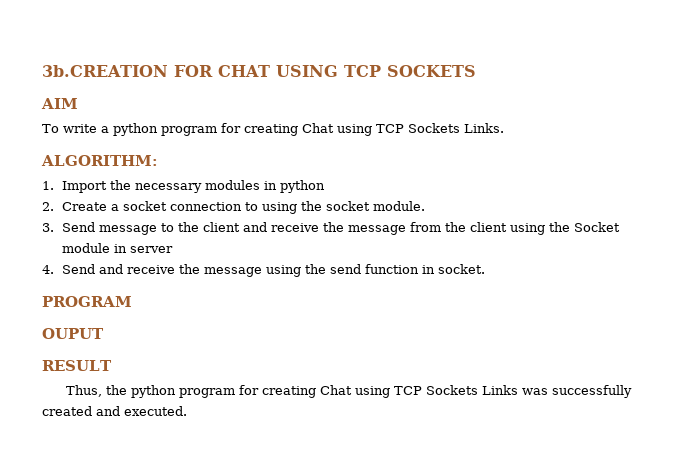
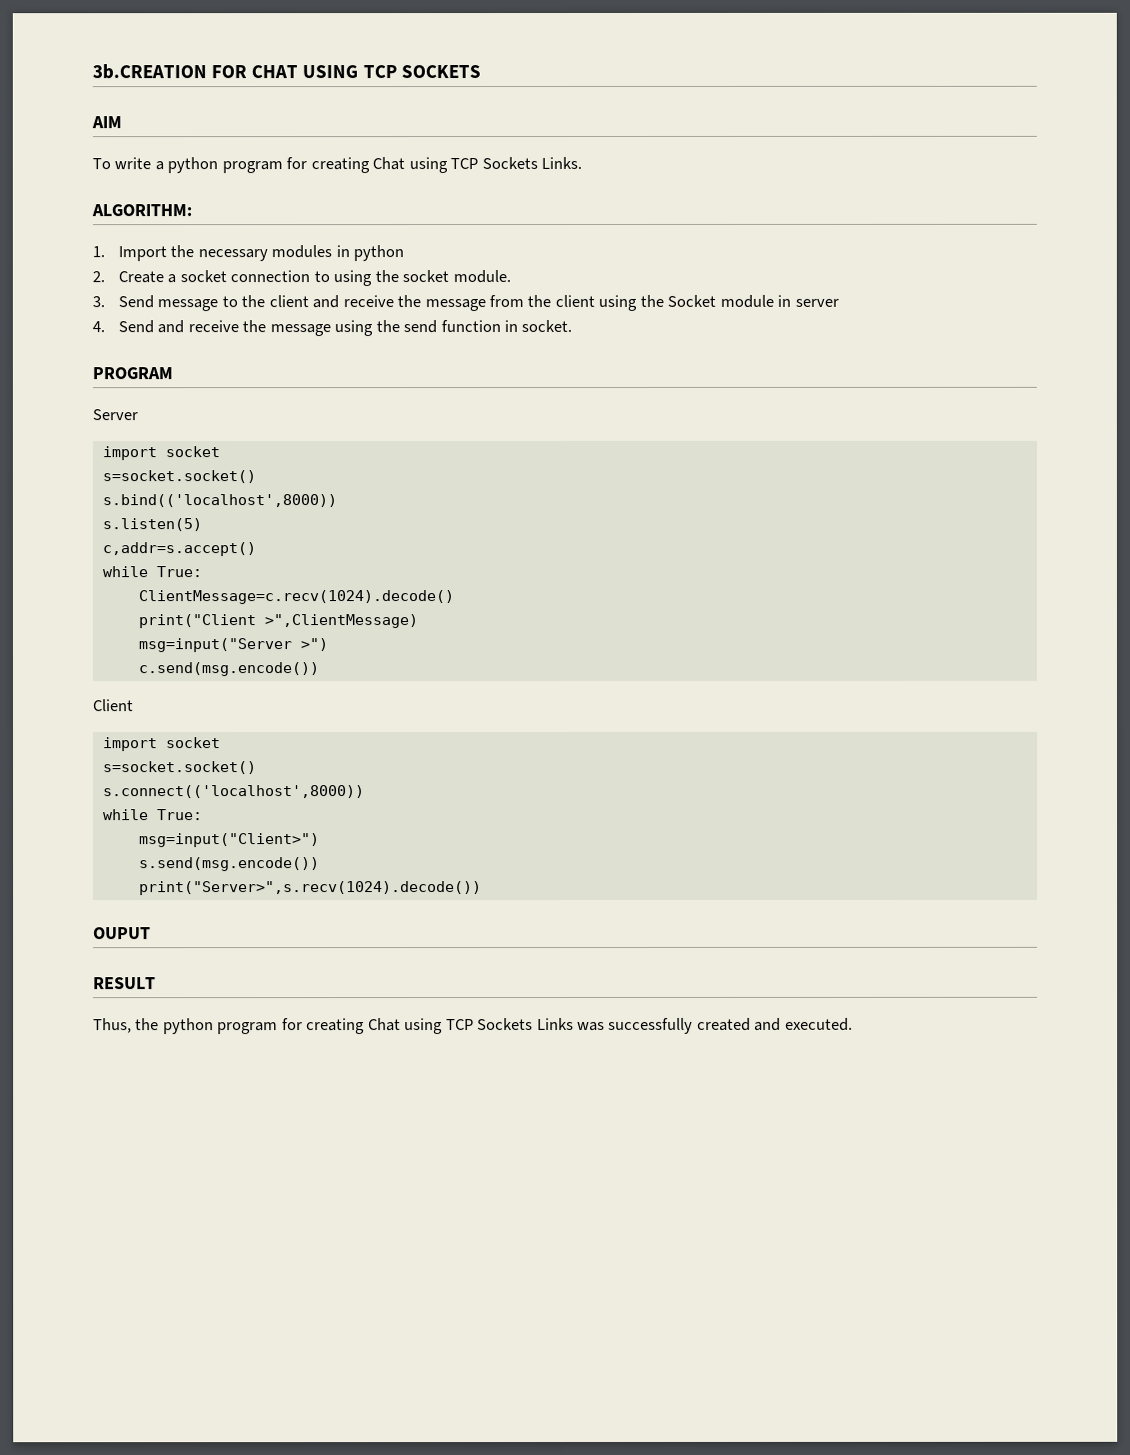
+ Server
+ import socket
+ s=socket.socket()
+ s.bind(('localhost',8000))
+ s.listen(5)
+ c,addr=s.accept()
+ while True:
+ ClientMessage=c.recv(1024).decode()
+ print("Client >",ClientMessage)
+ msg=input("Server >")
+ c.send(msg.encode())
+ Client
+ import socket
+ s=socket.socket()
+ s.connect(('localhost',8000))
+ while True:
+ msg=input("Client>")
+ s.send(msg.encode())
+ print("Server>",s.recv(1024).decode())

